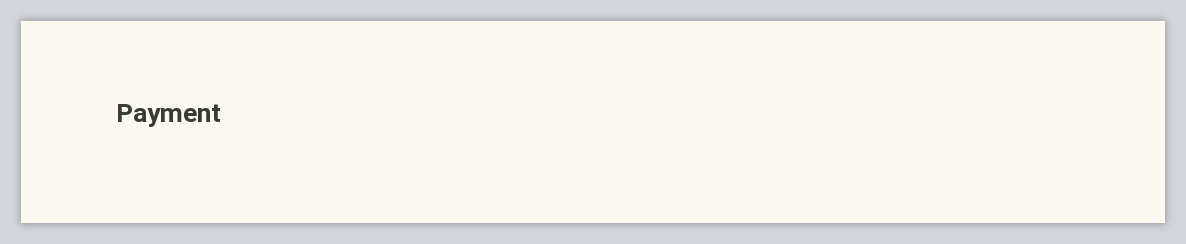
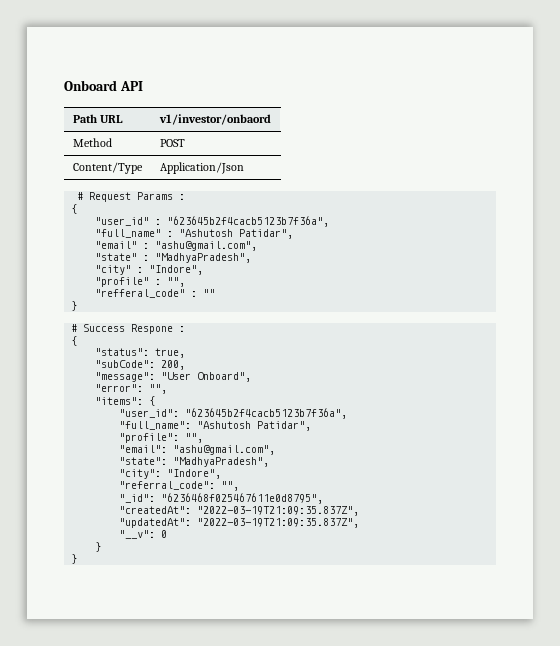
- Payment
+ Onboard API
+ Path URL | v1/investor/onbaord
+ Method | POST
+ Content/Type | Application/Json
+ # Request Params :
+ {
+ "user_id" : "623645b2f4cacb5123b7f36a",
+ "full_name" : "Ashutosh Patidar",
+ "email" : "ashu@gmail.com",
+ "state" : "MadhyaPradesh",
+ "city" : "Indore",
+ "profile" : "",
+ "refferal_code" : ""
+ }
+ # Success Respone :
+ {
+ "status": true,
+ "subCode": 200,
+ "message": "User Onboard",
+ "error": "",
+ "items": {
+ "user_id": "623645b2f4cacb5123b7f36a",
+ "full_name": "Ashutosh Patidar",
+ "profile": "",
+ "email": "ashu@gmail.com",
+ "state": "MadhyaPradesh",
+ "city": "Indore",
+ "referral_code": "",
+ "_id": "6236468f025467611e0d8795",
+ "createdAt": "2022-03-19T21:09:35.837Z",
+ "updatedAt": "2022-03-19T21:09:35.837Z",
+ "__v": 0
+ }
+ }

